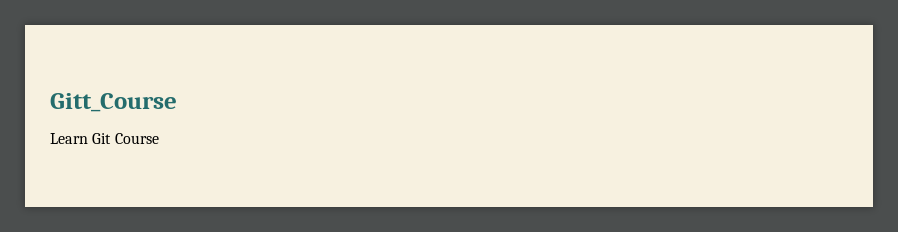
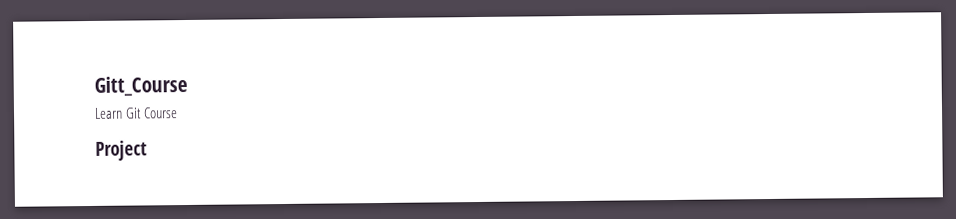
+ Project

